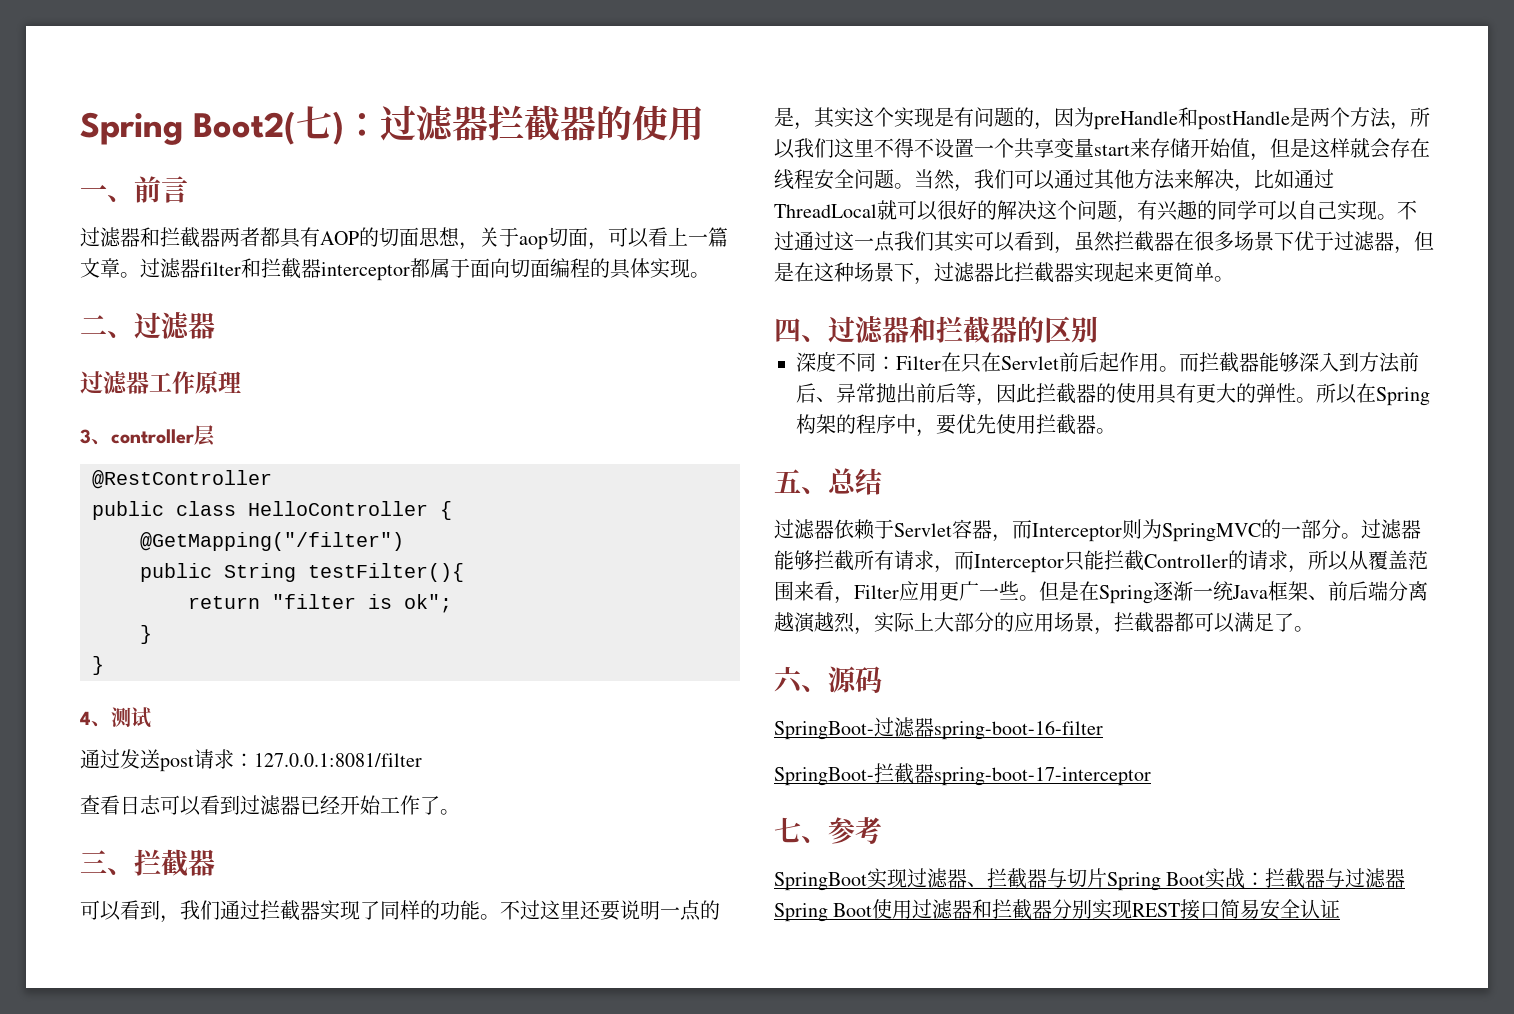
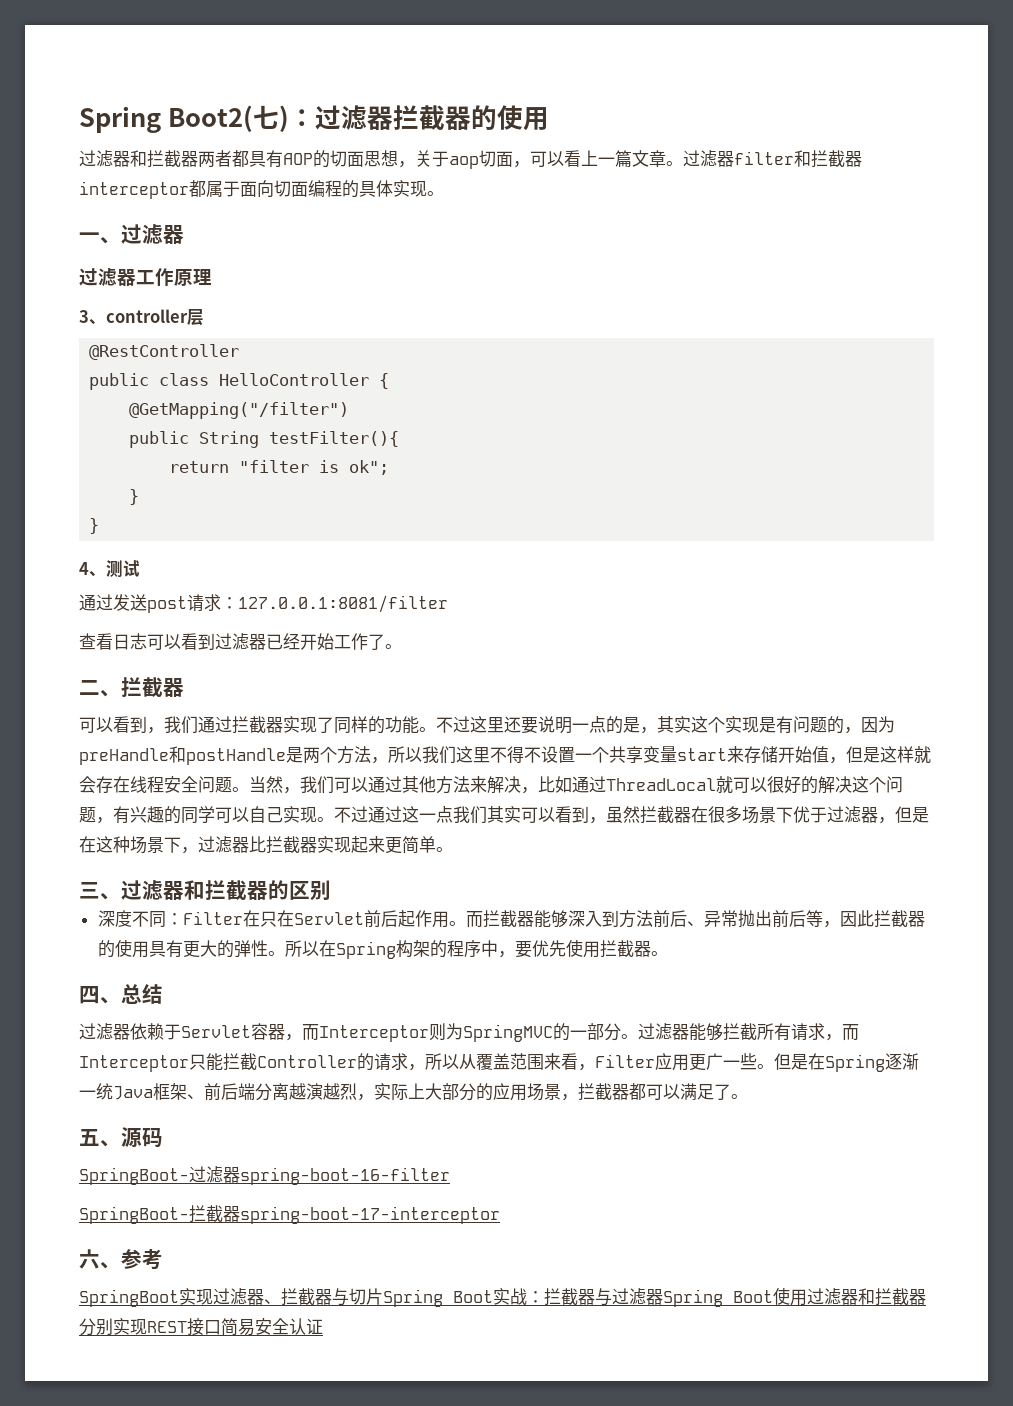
- 一、前言
- 二、过滤器
+ 一、过滤器
- 三、拦截器
+ 二、拦截器
- 四、过滤器和拦截器的区别
+ 三、过滤器和拦截器的区别
- 五、总结
+ 四、总结
- 六、源码
+ 五、源码
- 七、参考
+ 六、参考

